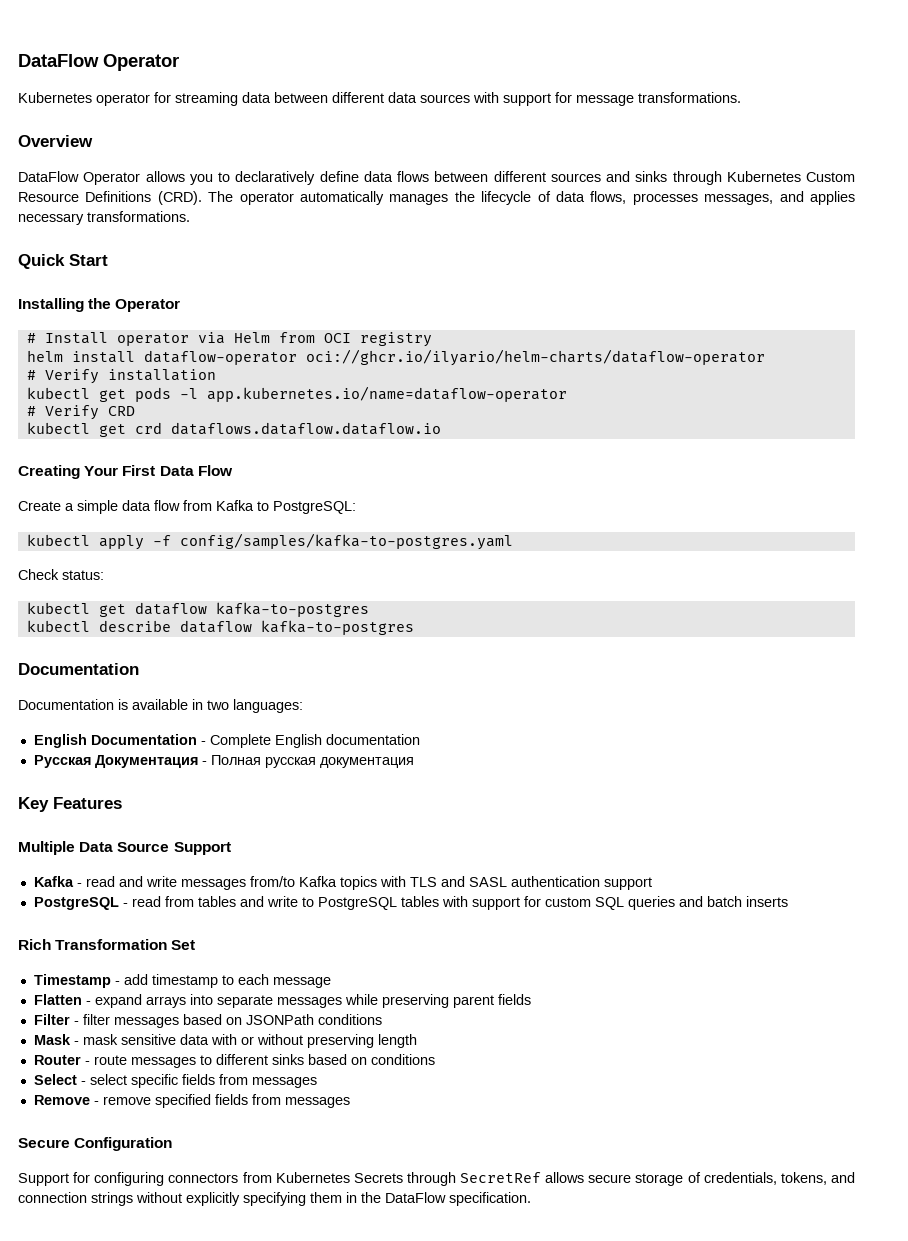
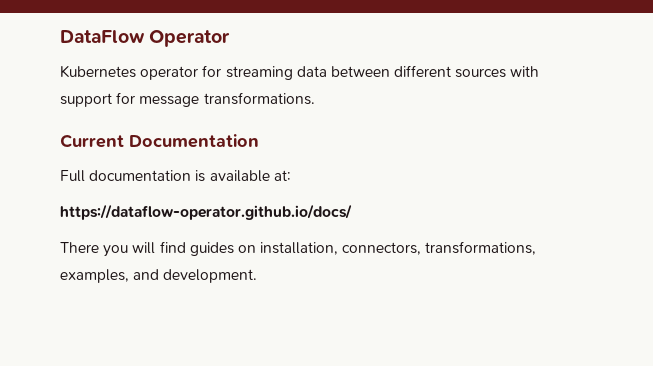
- Kubernetes operator for streaming data between different data sources with support for message transformations.
+ Kubernetes operator for streaming data between different sources with support for message transformations.
- Overview
- DataFlow Operator allows you to declaratively define data flows between different sources and sinks through Kubernetes Custom Resource Definitions (CRD). The operator automatically manages the lifecycle of data flows, processes messages, and applies necessary transformations.
- Quick Start
- Installing the Operator
- # Install operator via Helm from OCI registry
- helm install dataflow-operator oci://ghcr.io/ilyario/helm-charts/dataflow-operator
- # Verify installation
- kubectl get pods -l app.kubernetes.io/name=dataflow-operator
- # Verify CRD
- kubectl get crd dataflows.dataflow.dataflow.io
- Creating Your First Data Flow
- Create a simple data flow from Kafka to PostgreSQL:
- kubectl apply -f config/samples/kafka-to-postgres.yaml
- Check status:
- kubectl get dataflow kafka-to-postgres
- kubectl describe dataflow kafka-to-postgres
- Documentation
- Documentation is available in two languages:
- English Documentation - Complete English documentation
- Русская Документация - Полная русская документация
- Key Features
- Multiple Data Source Support
- Kafka - read and write messages from/to Kafka topics with TLS and SASL authentication support
- PostgreSQL - read from tables and write to PostgreSQL tables with support for custom SQL queries and batch inserts
- Rich Transformation Set
- Timestamp - add timestamp to each message
- Flatten - expand arrays into separate messages while preserving parent fields
- Filter - filter messages based on JSONPath conditions
- Mask - mask sensitive data with or without preserving length
- Router - route messages to different sinks based on conditions
- Select - select specific fields from messages
- Remove - remove specified fields from messages
- Secure Configuration
- Support for configuring connectors from Kubernetes Secrets through SecretRef allows secure storage of credentials, tokens, and connection strings without explicitly specifying them in the DataFlow specification.
+ Current Documentation
+ Full documentation is available at:
+ https://dataflow-operator.github.io/docs/
+ There you will find guides on installation, connectors, transformations, examples, and development.

